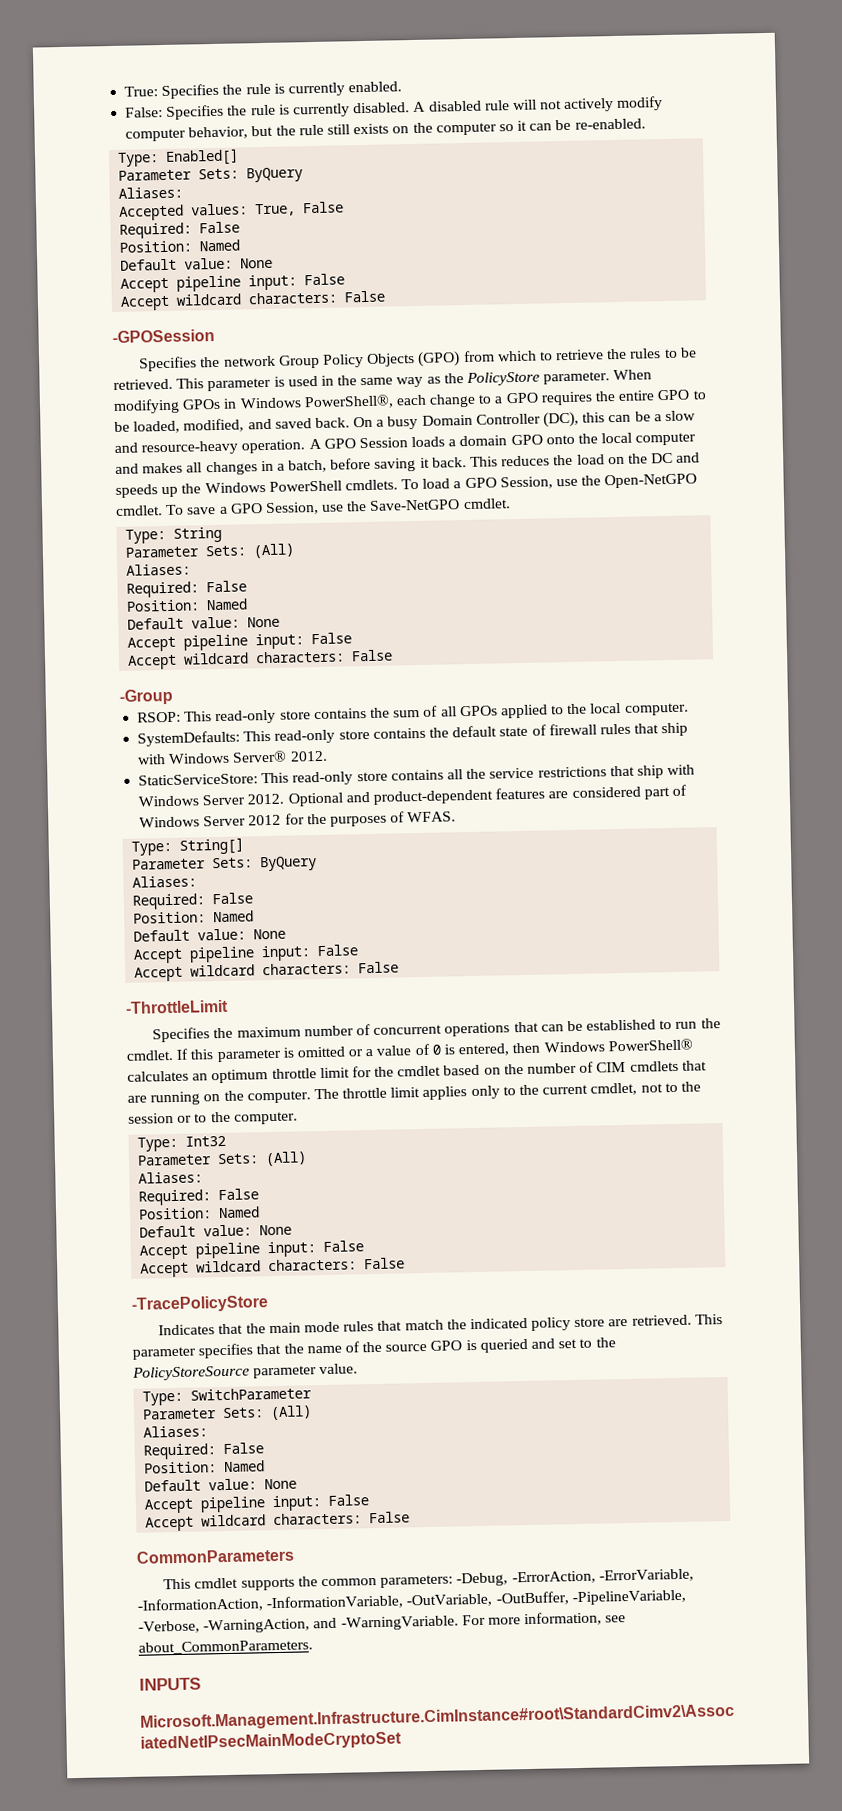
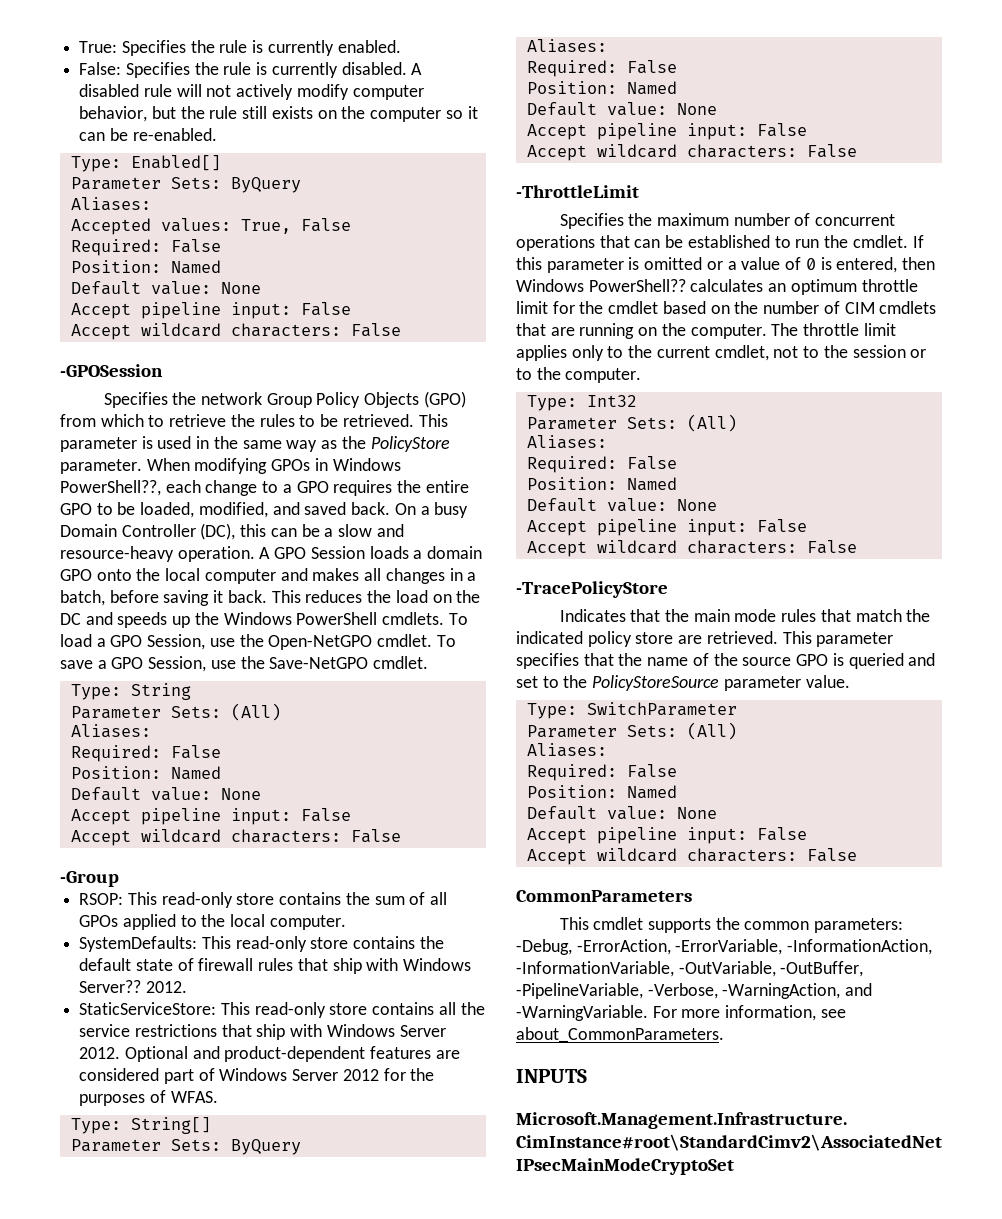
- When modifying GPOs in Windows PowerShell®, each change to a GPO requires the entire GPO to be loaded, modified, and saved back.
+ When modifying GPOs in Windows PowerShell??, each change to a GPO requires the entire GPO to be loaded, modified, and saved back.
- SystemDefaults: This read-only store contains the default state of firewall rules that ship with Windows Server® 2012.
+ SystemDefaults: This read-only store contains the default state of firewall rules that ship with Windows Server?? 2012.
- If this parameter is omitted or a value of 0 is entered, then Windows PowerShell® calculates an optimum throttle limit for the cmdlet based on the number of CIM cmdlets that are running on the computer.
+ If this parameter is omitted or a value of 0 is entered, then Windows PowerShell?? calculates an optimum throttle limit for the cmdlet based on the number of CIM cmdlets that are running on the computer.

